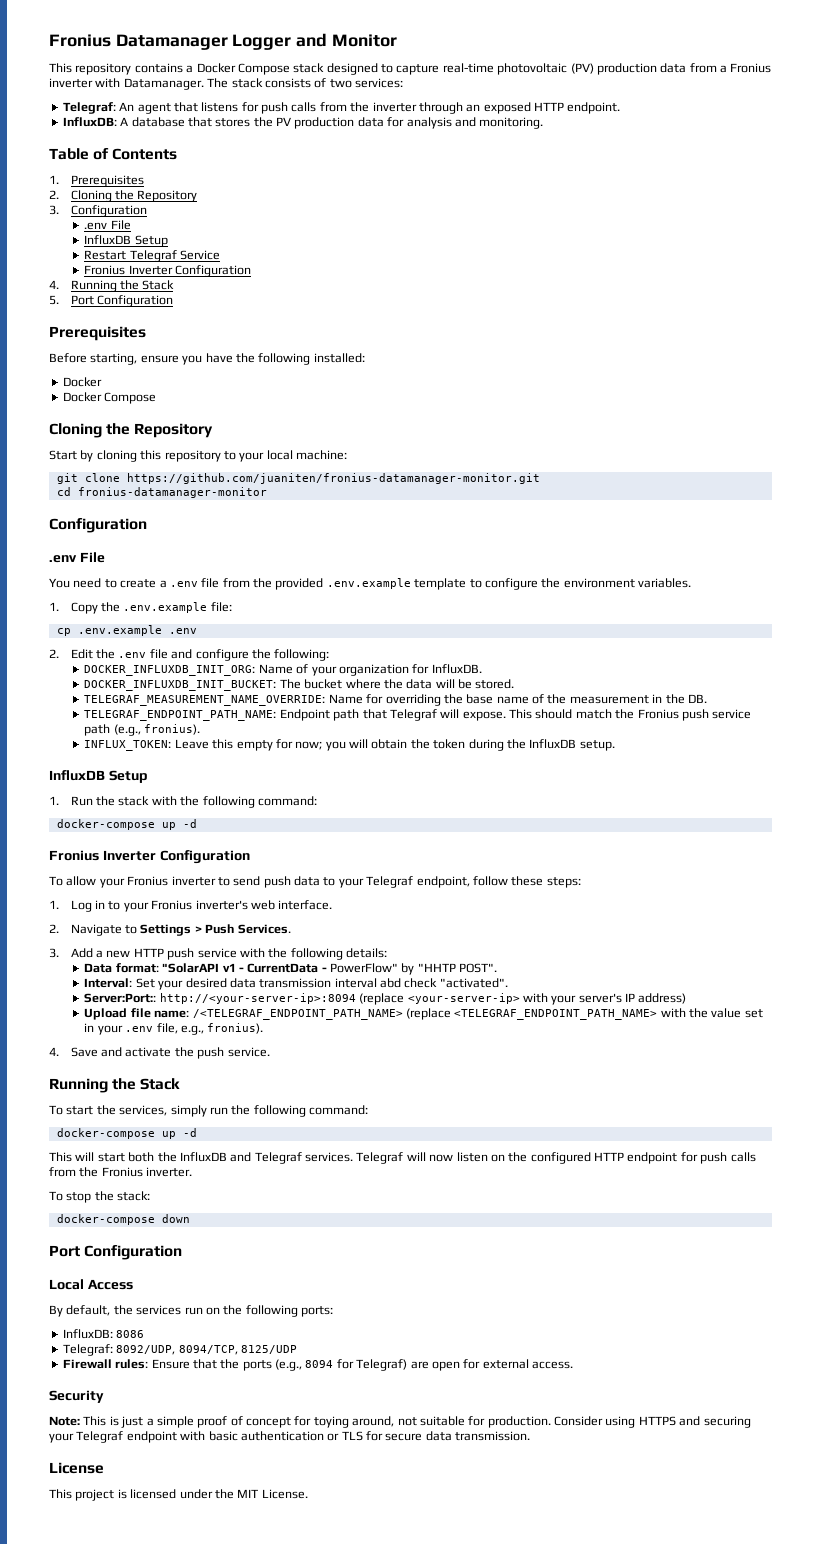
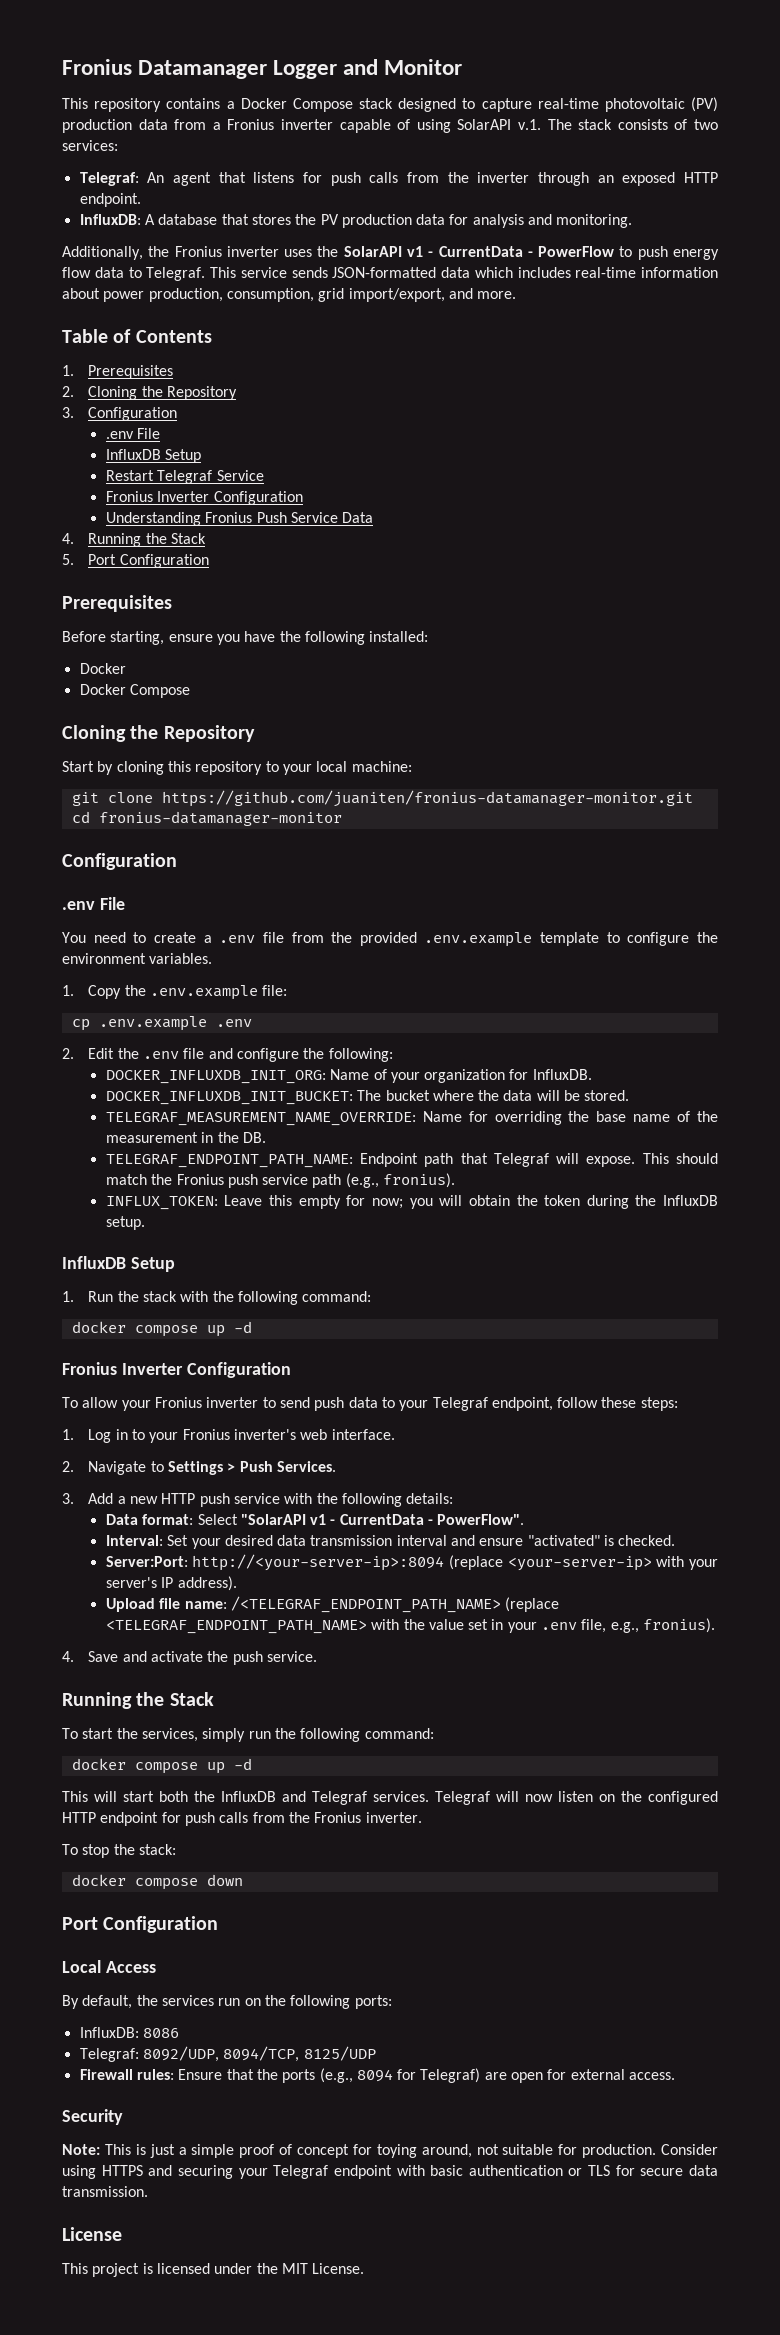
- This repository contains a Docker Compose stack designed to capture real-time photovoltaic (PV) production data from a Fronius inverter with Datamanager. The stack consists of two services:
+ This repository contains a Docker Compose stack designed to capture real-time photovoltaic (PV) production data from a Fronius inverter capable of using SolarAPI v.1. The stack consists of two services:
+ Additionally, the Fronius inverter uses the SolarAPI v1 - CurrentData - PowerFlow to push energy flow data to Telegraf. This service sends JSON-formatted data which includes real-time information about power production, consumption, grid import/export, and more.
+ Understanding Fronius Push Service Data
  1. Run the stack with the following command:
- docker-compose up -d
+ docker compose up -d
- Data format: "SolarAPI v1 - CurrentData - PowerFlow" by "HHTP POST".
+ Data format: Select "SolarAPI v1 - CurrentData - PowerFlow".
- Interval: Set your desired data transmission interval abd check "activated".
- Server:Port:: http://<your-server-ip>:8094 (replace <your-server-ip> with your server's IP address)
+ Interval: Set your desired data transmission interval and ensure "activated" is checked.
+ Server:Port: http://<your-server-ip>:8094 (replace <your-server-ip> with your server's IP address).
  To start the services, simply run the following command:
- docker-compose up -d
+ docker compose up -d
- docker-compose down
+ docker compose down

